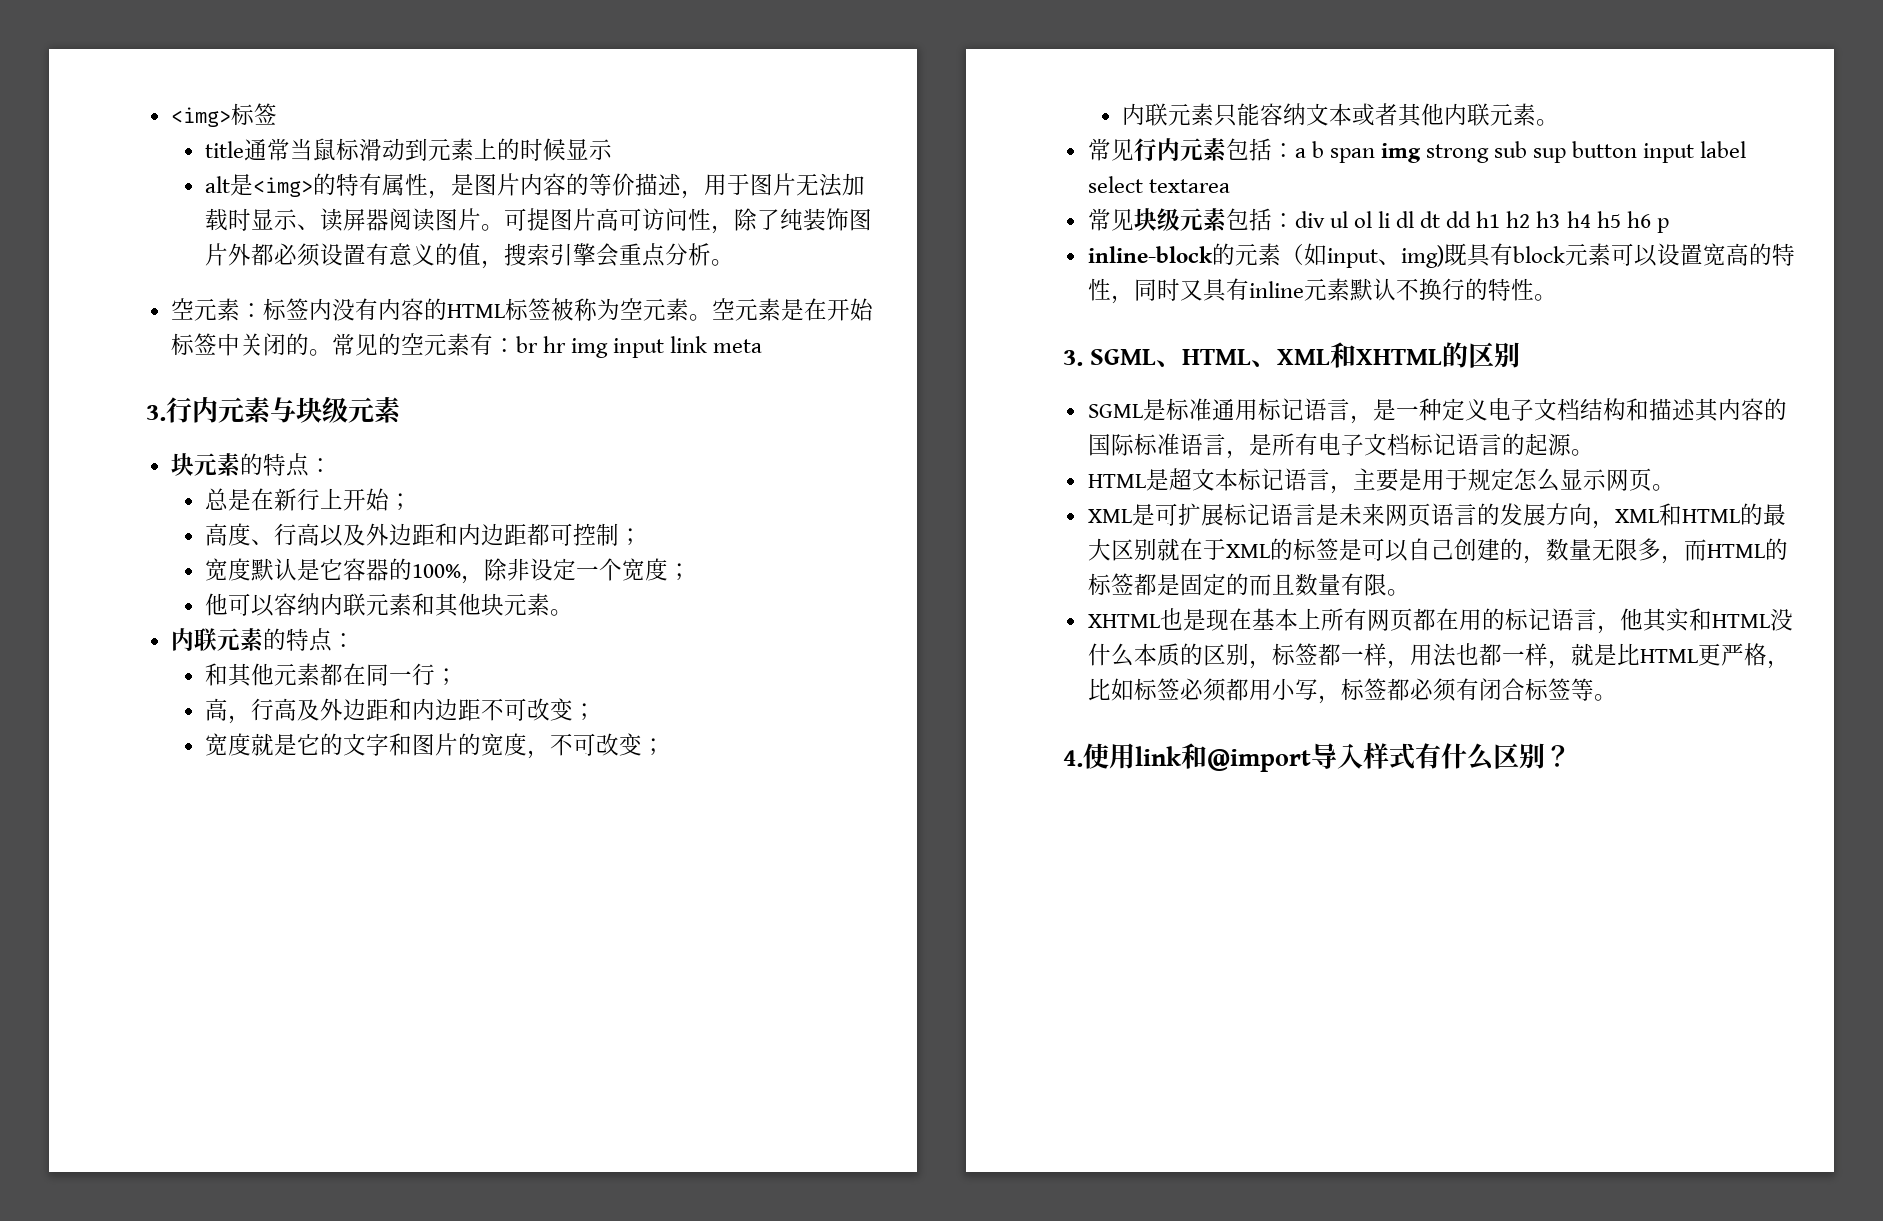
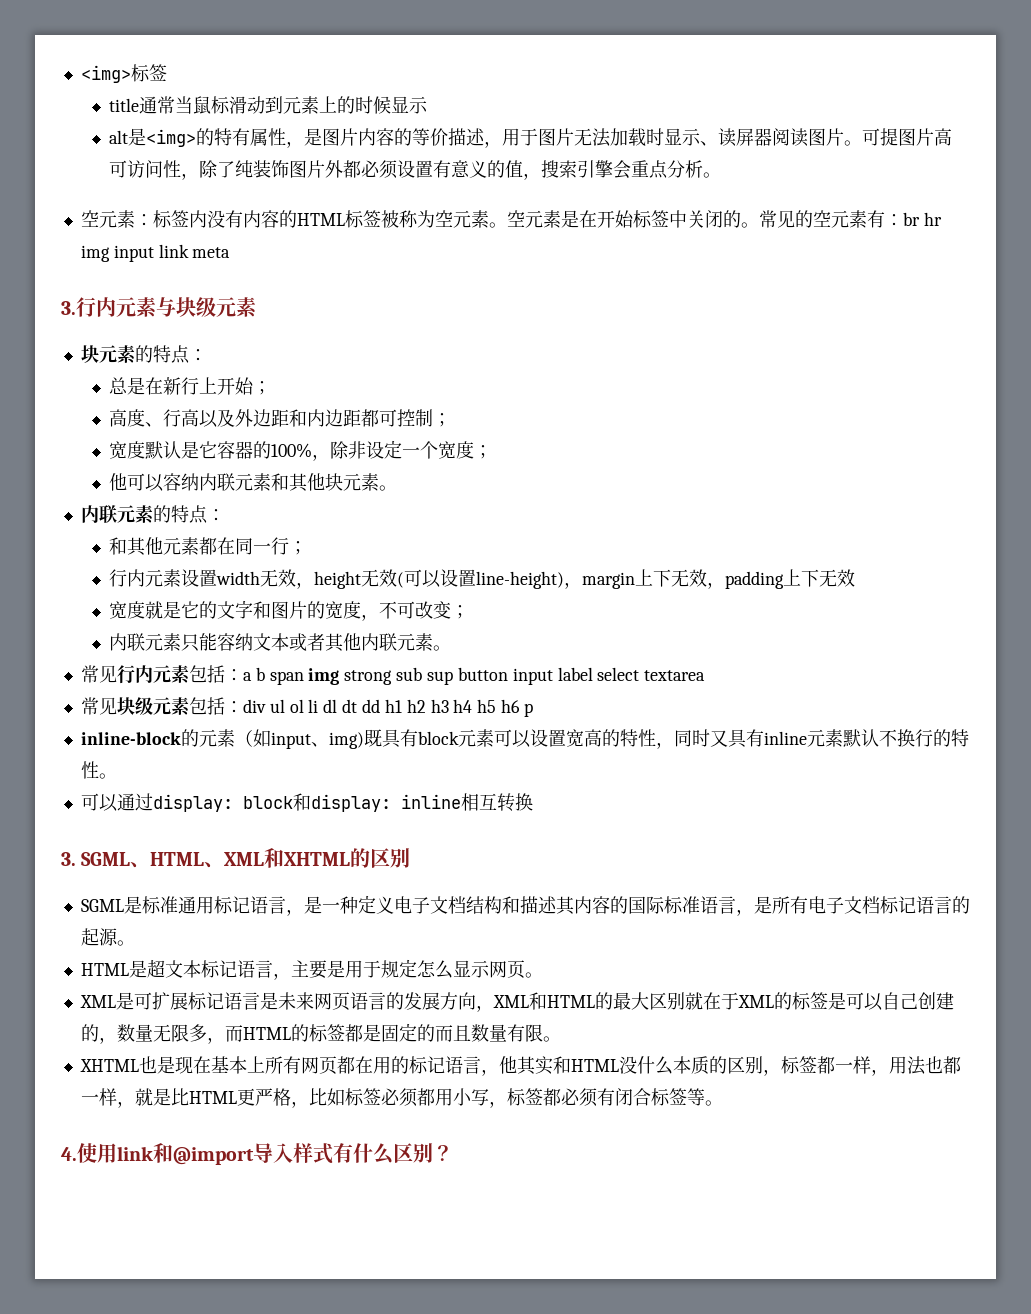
- 高，行高及外边距和内边距不可改变；
+ 行内元素设置width无效，height无效(可以设置line-height)，margin上下无效，padding上下无效
+ 可以通过display: block和display: inline相互转换

